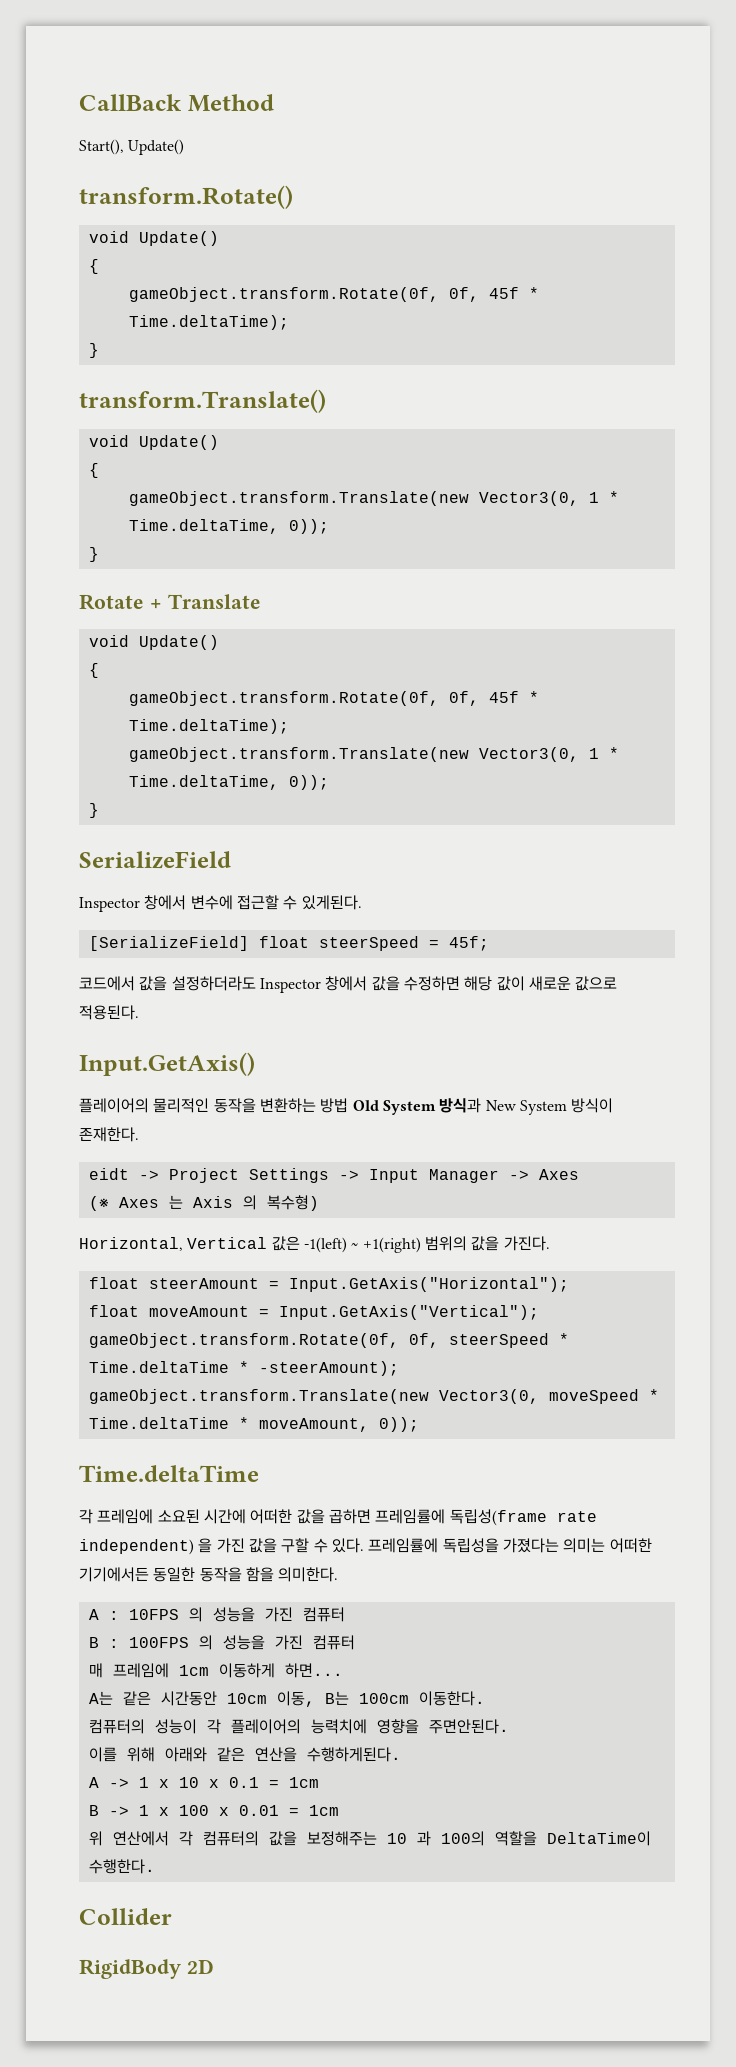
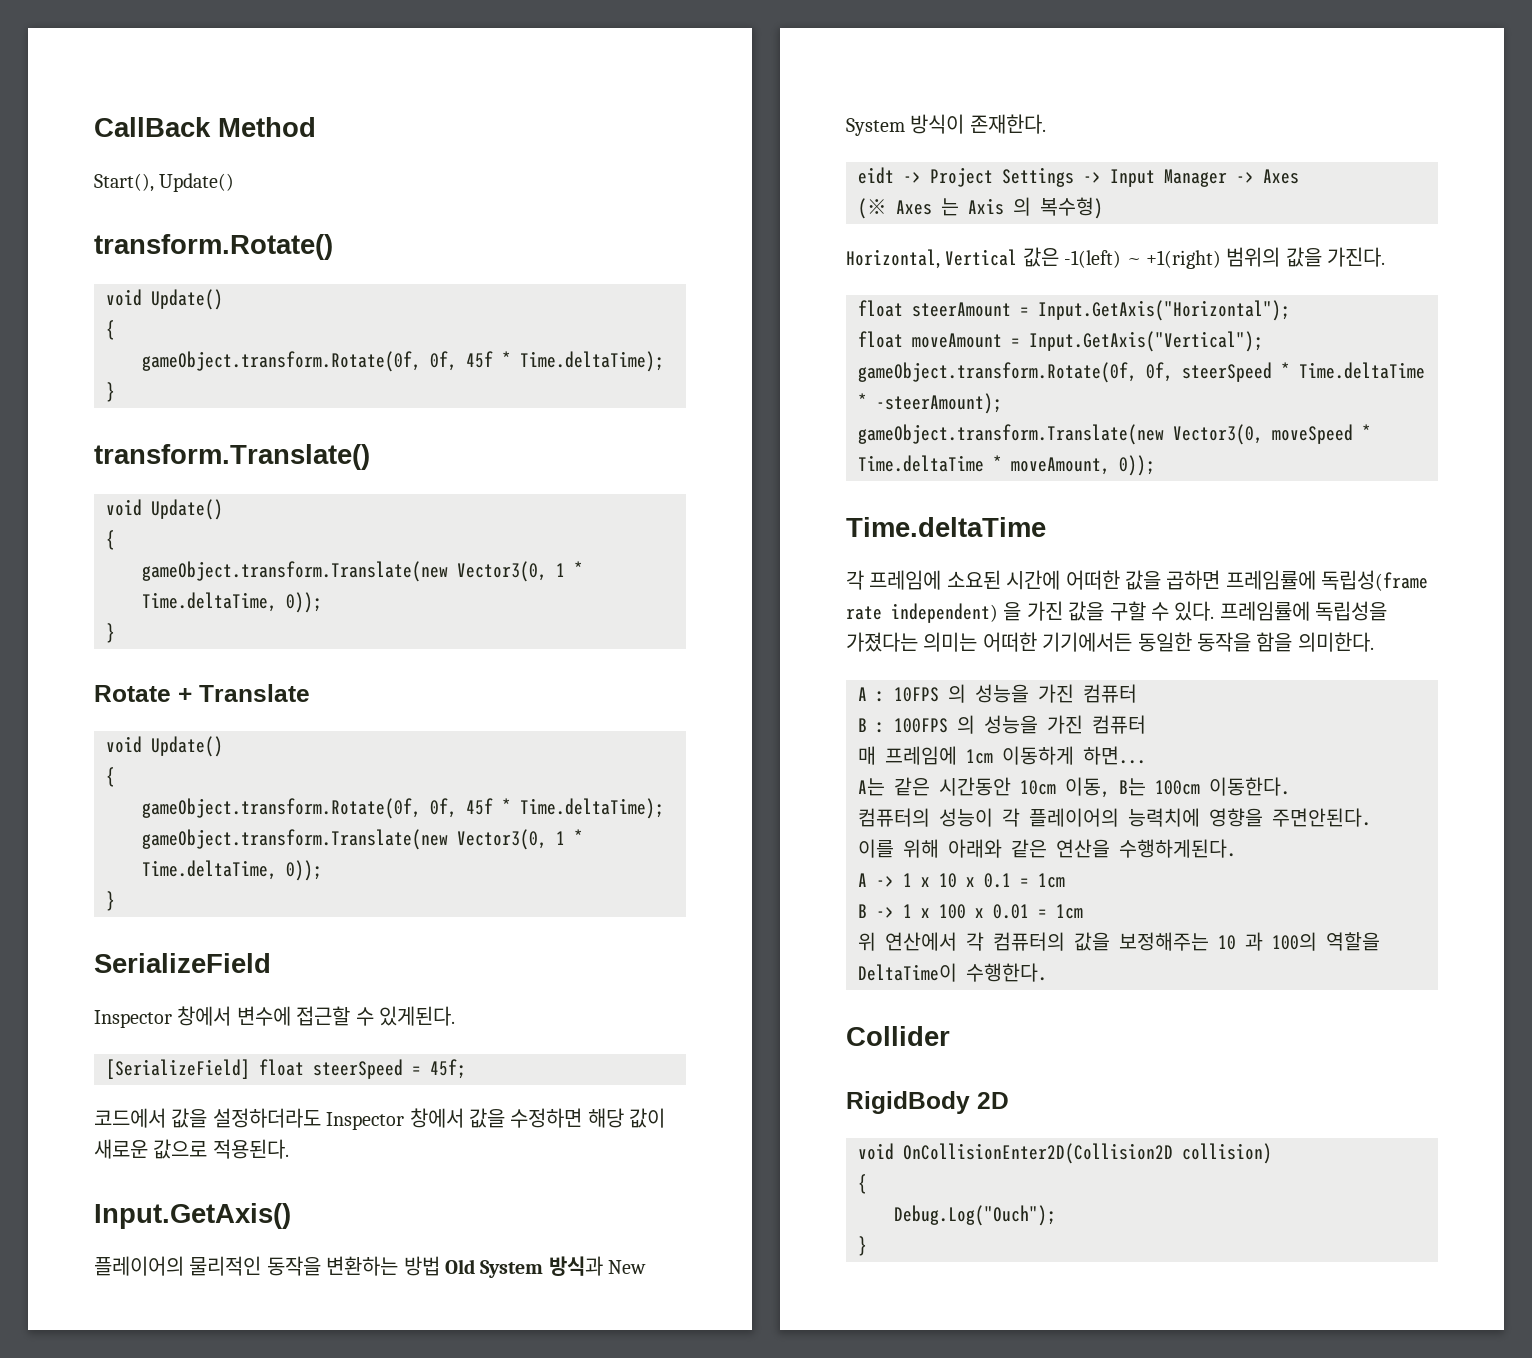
+ void OnCollisionEnter2D(Collision2D collision)
+ {
+ Debug.Log("Ouch");
+ }

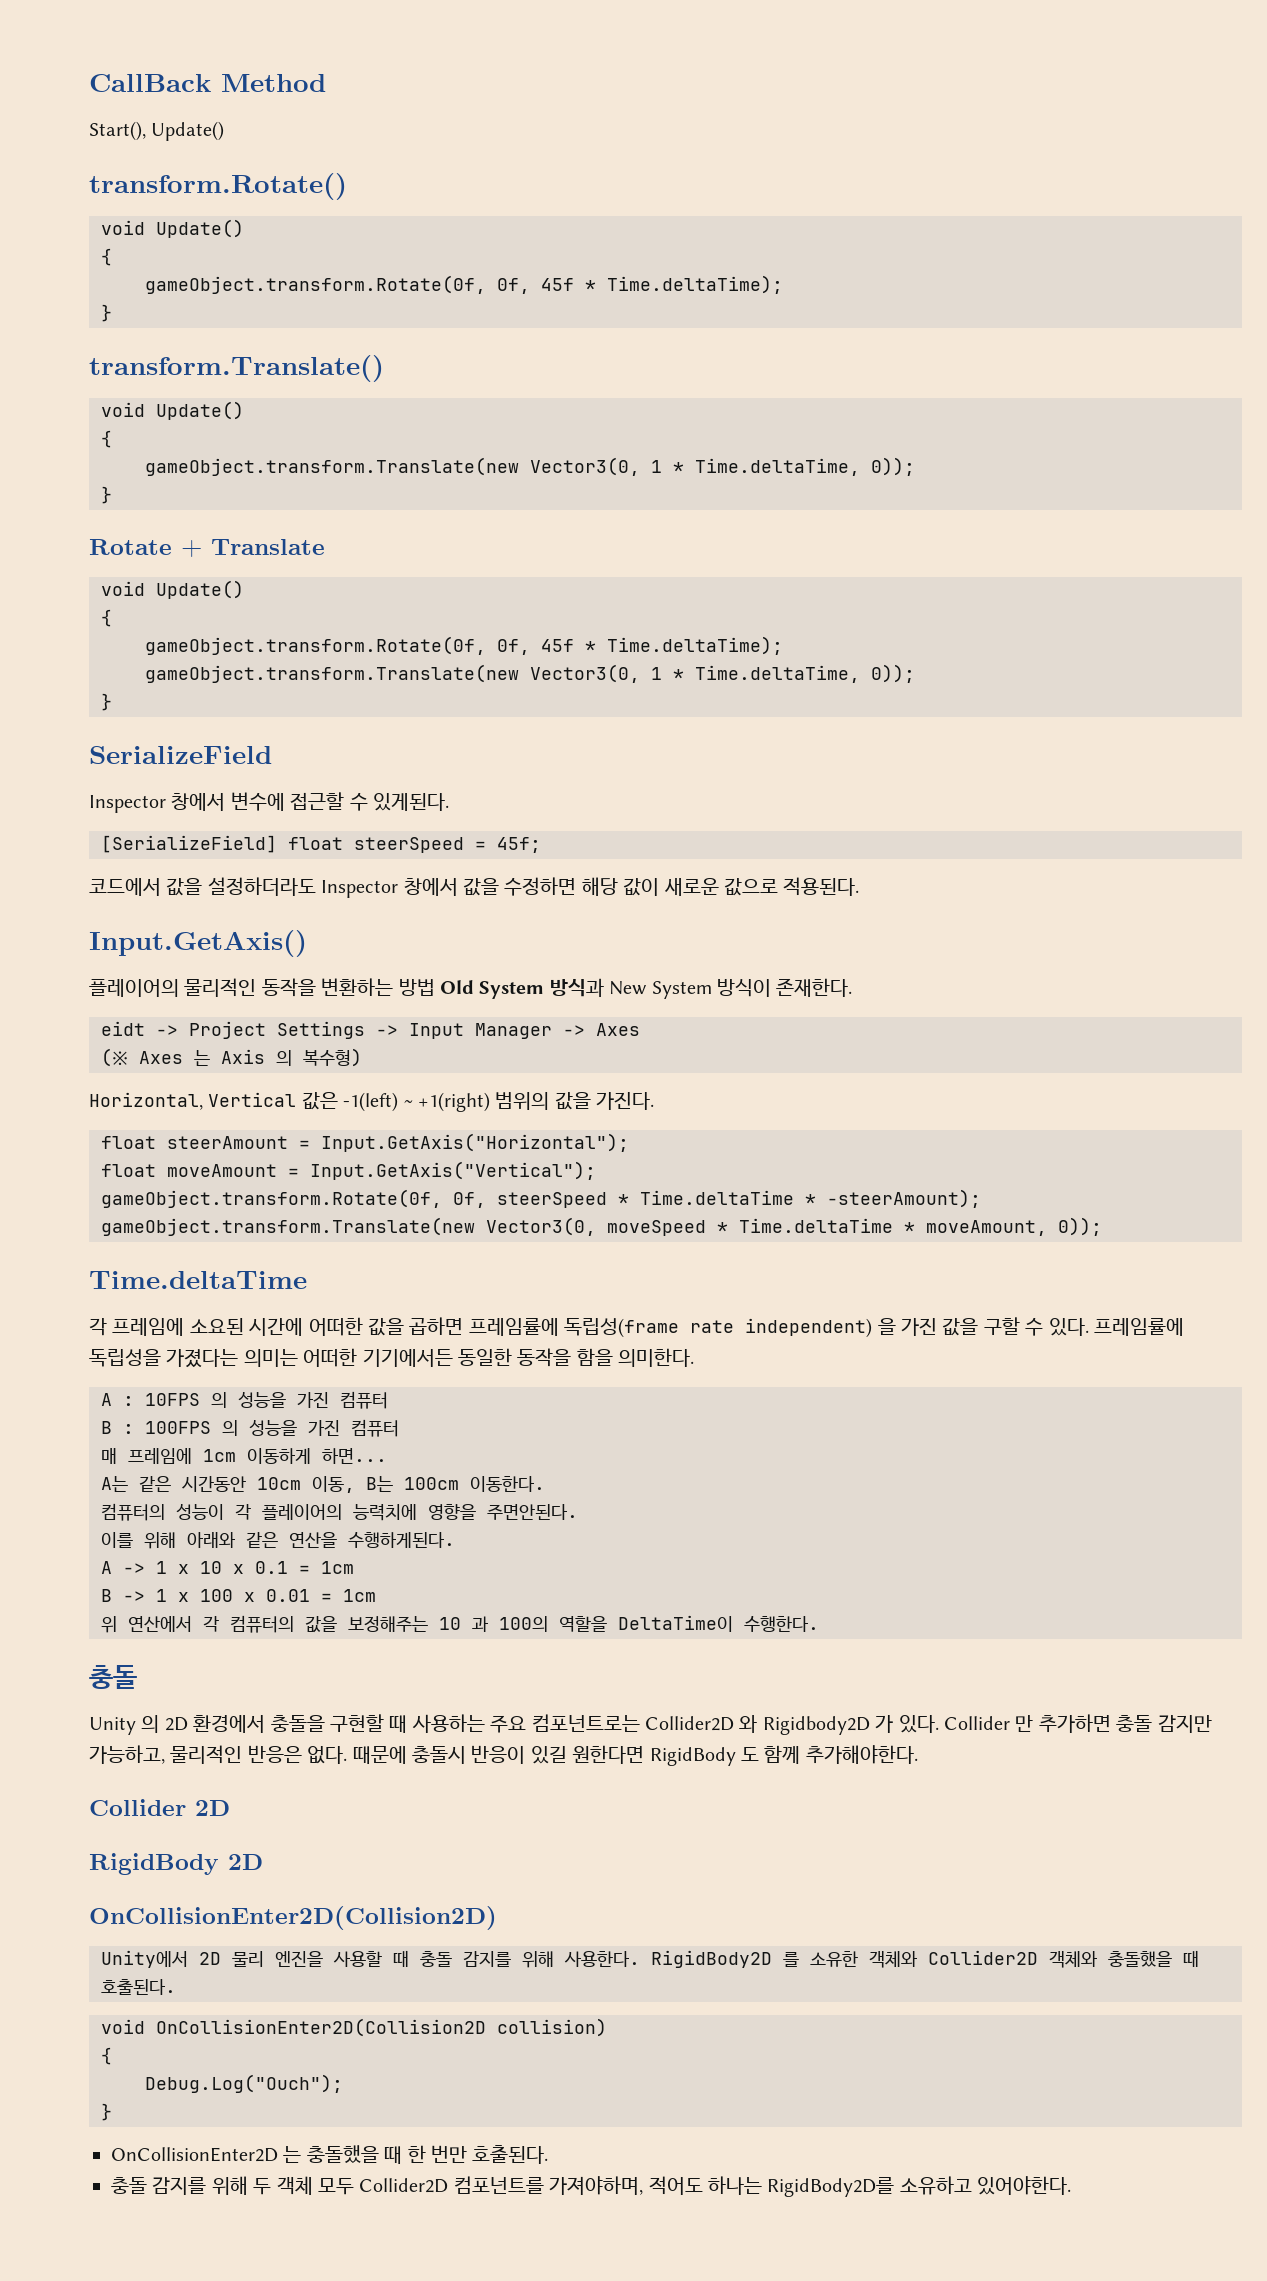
  위 연산에서 각 컴퓨터의 값을 보정해주는 10 과 100의 역할을 DeltaTime이 수행한다.
- Collider
+ 충돌
+ Unity 의 2D 환경에서 충돌을 구현할 때 사용하는 주요 컴포넌트로는 Collider2D 와 Rigidbody2D 가 있다. Collider 만 추가하면 충돌 감지만 가능하고, 물리적인 반응은 없다. 때문에 충돌시 반응이 있길 원한다면 RigidBody 도 함께 추가해야한다.
+ Collider 2D
  RigidBody 2D
+ OnCollisionEnter2D(Collision2D)
+ Unity에서 2D 물리 엔진을 사용할 때 충돌 감지를 위해 사용한다. RigidBody2D 를 소유한 객체와 Collider2D 객체와 충돌했을 때 호출된다.
+ OnCollisionEnter2D 는 충돌했을 때 한 번만 호출된다.
+ 충돌 감지를 위해 두 객체 모두 Collider2D 컴포넌트를 가져야하며, 적어도 하나는 RigidBody2D를 소유하고 있어야한다.

